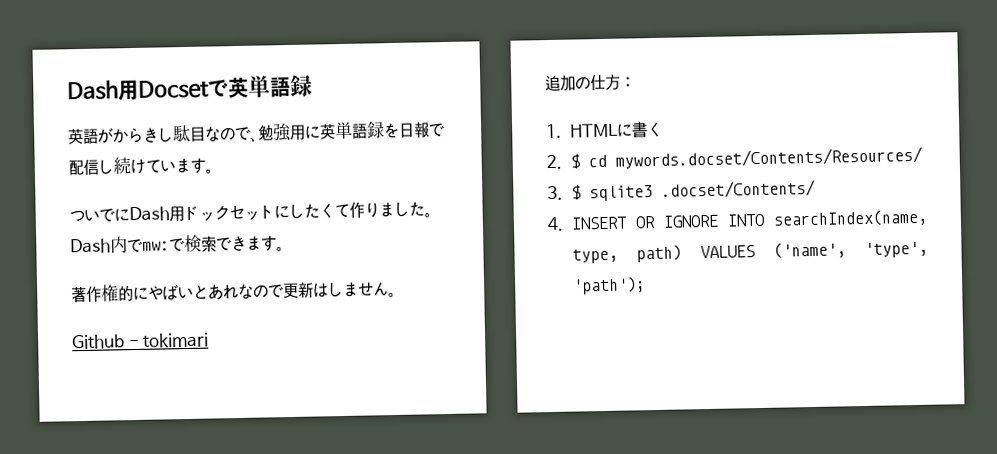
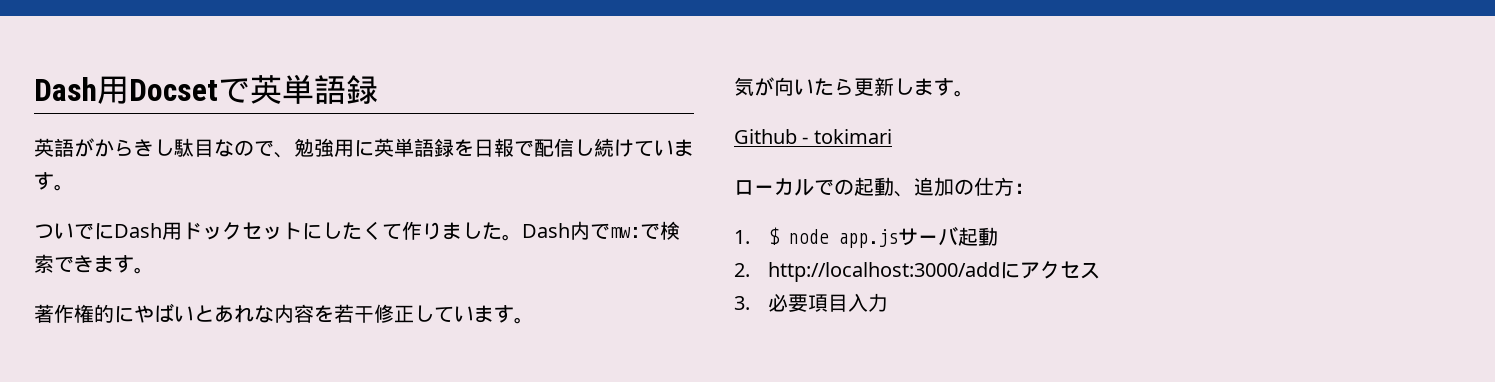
- 著作権的にやばいとあれなので更新はしません。
+ 著作権的にやばいとあれな内容を若干修正しています。
+ 気が向いたら更新します。
- 追加の仕方：
+ ローカルでの起動、追加の仕方：
- 1. HTMLに書く
- 2. $ cd mywords.docset/Contents/Resources/
- 3. $ sqlite3 .docset/Contents/
- 4. INSERT OR IGNORE INTO searchIndex(name, type, path) VALUES ('name', 'type', 'path');
+ 1. $ node app.jsサーバ起動
+ 2. http://localhost:3000/addにアクセス
+ 3.必要項目入力

